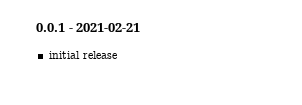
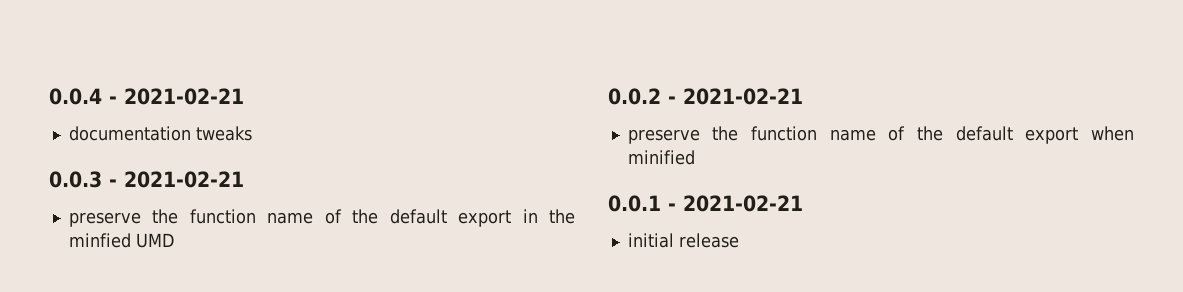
+ 0.0.4 - 2021-02-21
+ documentation tweaks
+ 0.0.3 - 2021-02-21
+ preserve the function name of the default export in the minfied UMD
+ 0.0.2 - 2021-02-21
+ preserve the function name of the default export when minified

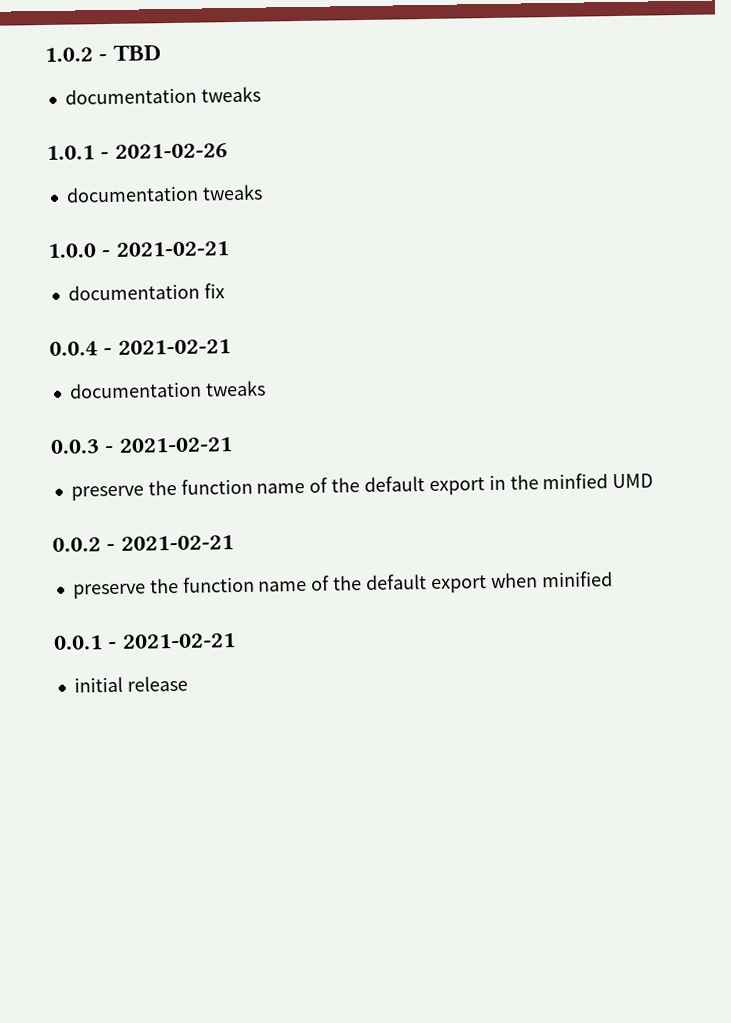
+ 1.0.2 - TBD
+ documentation tweaks
+ 1.0.1 - 2021-02-26
+ documentation tweaks
+ 1.0.0 - 2021-02-21
+ documentation fix

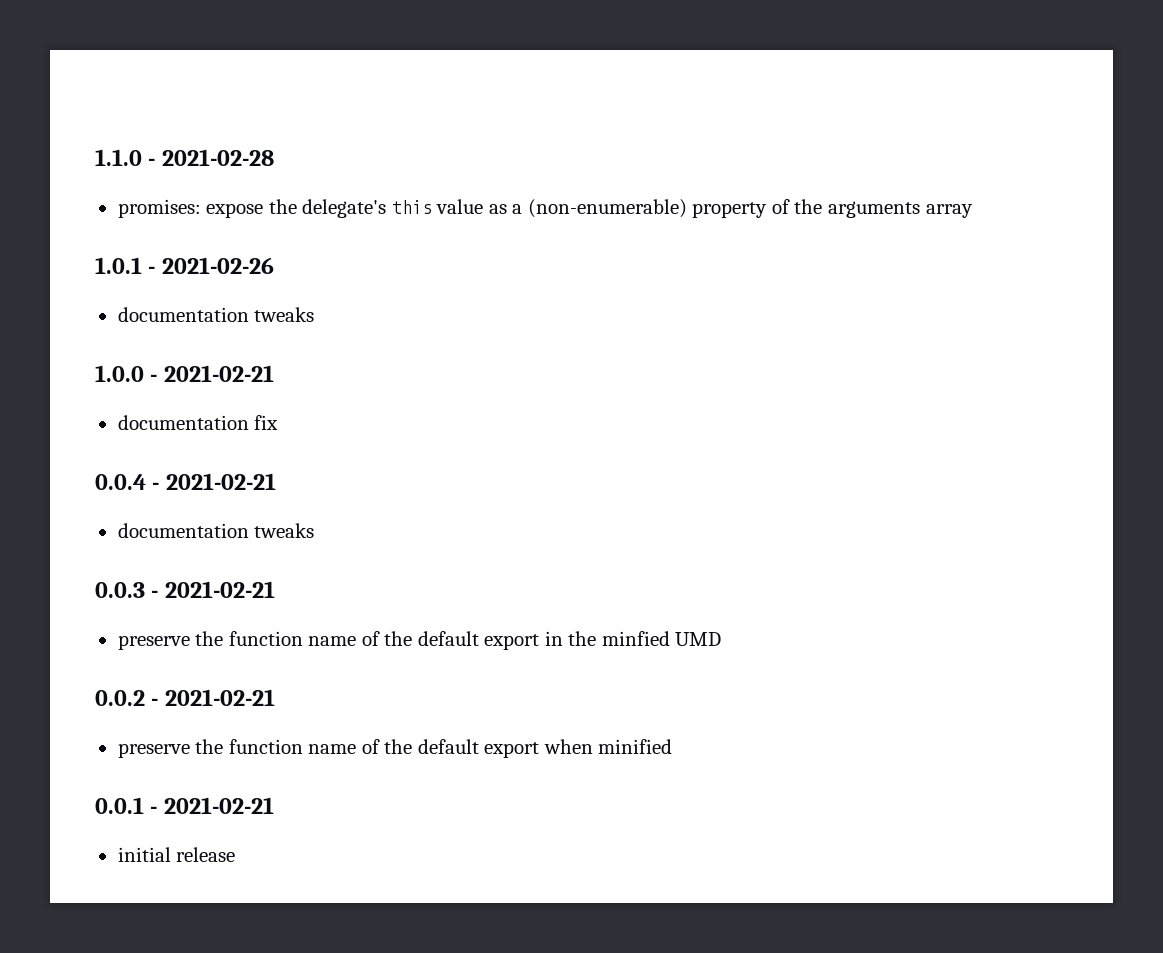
- 1.0.2 - TBD
- documentation tweaks
+ 1.1.0 - 2021-02-28
+ promises: expose the delegate's this value as a (non-enumerable) property of the arguments array

